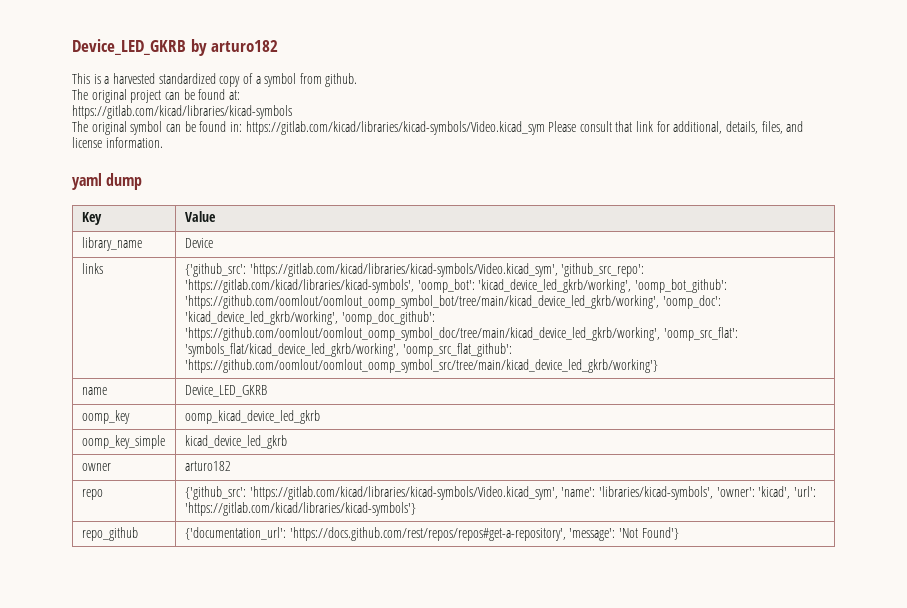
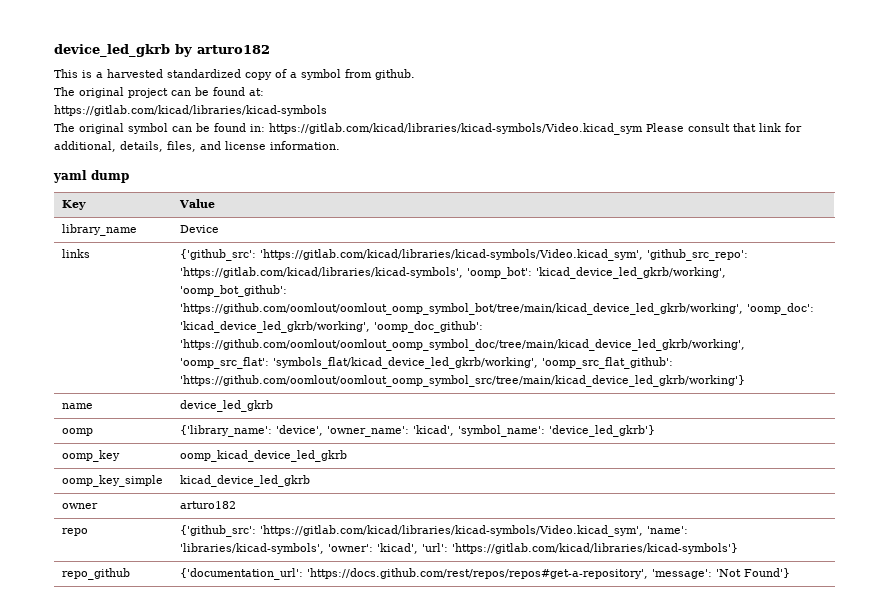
- Device_LED_GKRB by arturo182
+ device_led_gkrb by arturo182
- name | Device_LED_GKRB
+ name | device_led_gkrb
+ oomp | {'library_name': 'device', 'owner_name': 'kicad', 'symbol_name': 'device_led_gkrb'}

